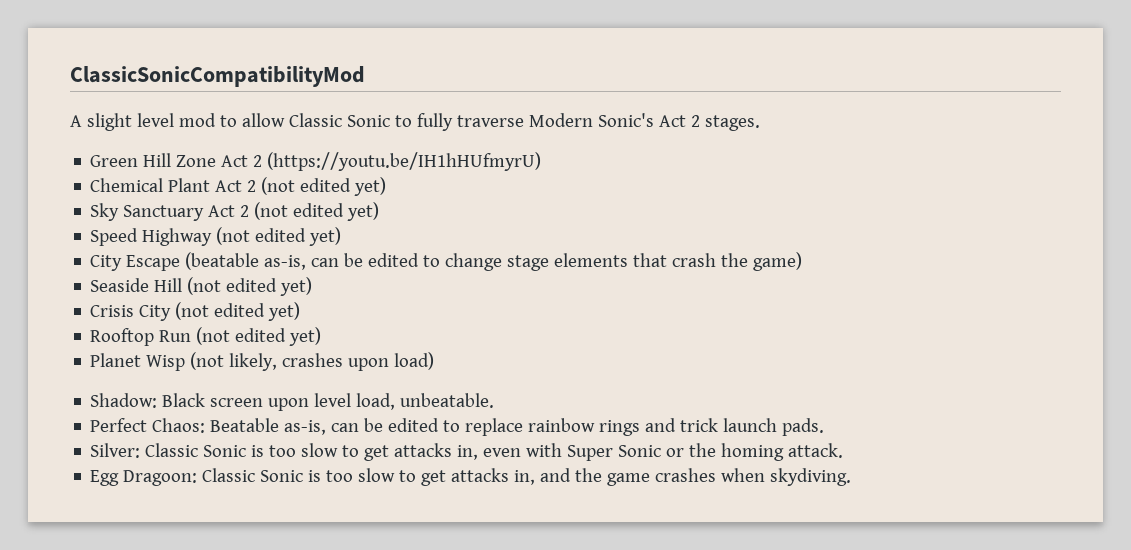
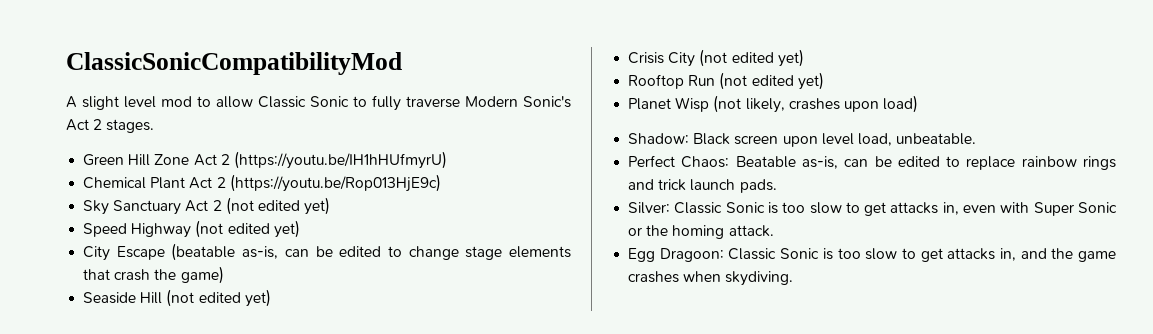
- Chemical Plant Act 2 (not edited yet)
+ Chemical Plant Act 2 (https://youtu.be/Rop013HjE9c)

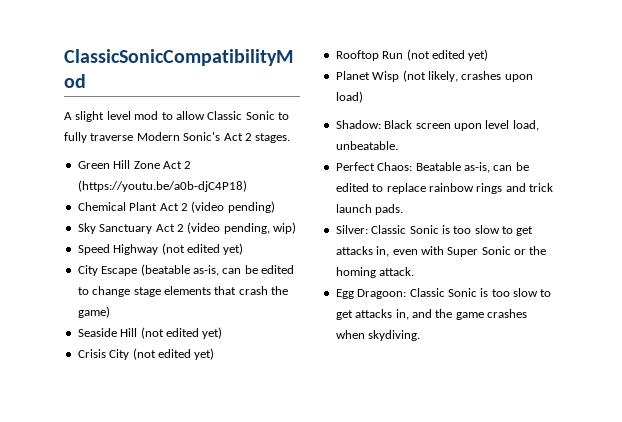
- Green Hill Zone Act 2 (https://youtu.be/IH1hHUfmyrU)
+ Green Hill Zone Act 2 (https://youtu.be/a0b-djC4P18)
- Chemical Plant Act 2 (https://youtu.be/Rop013HjE9c)
+ Chemical Plant Act 2 (video pending)
- Sky Sanctuary Act 2 (not edited yet)
+ Sky Sanctuary Act 2 (video pending, wip)

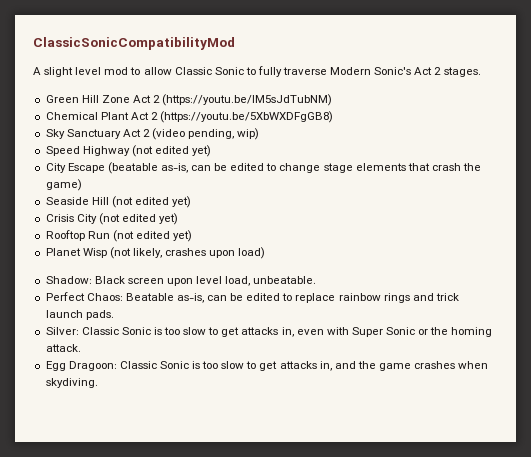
- Green Hill Zone Act 2 (https://youtu.be/a0b-djC4P18)
+ Green Hill Zone Act 2 (https://youtu.be/lM5sJdTubNM)
- Chemical Plant Act 2 (video pending)
+ Chemical Plant Act 2 (https://youtu.be/5XbWXDFgGB8)

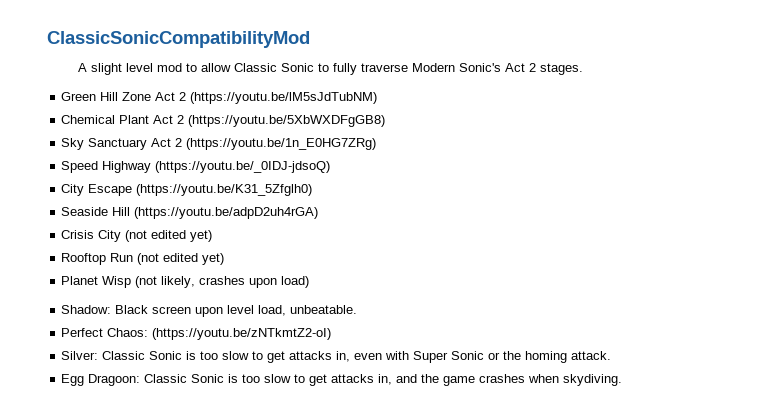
- Sky Sanctuary Act 2 (video pending, wip)
+ Sky Sanctuary Act 2 (https://youtu.be/1n_E0HG7ZRg)
- Speed Highway (not edited yet)
+ Speed Highway (https://youtu.be/_0IDJ-jdsoQ)
- City Escape (beatable as-is, can be edited to change stage elements that crash the game)
+ City Escape (https://youtu.be/K31_5Zfglh0)
- Seaside Hill (not edited yet)
+ Seaside Hill (https://youtu.be/adpD2uh4rGA)
- Perfect Chaos: Beatable as-is, can be edited to replace rainbow rings and trick launch pads.
+ Perfect Chaos: (https://youtu.be/zNTkmtZ2-oI)

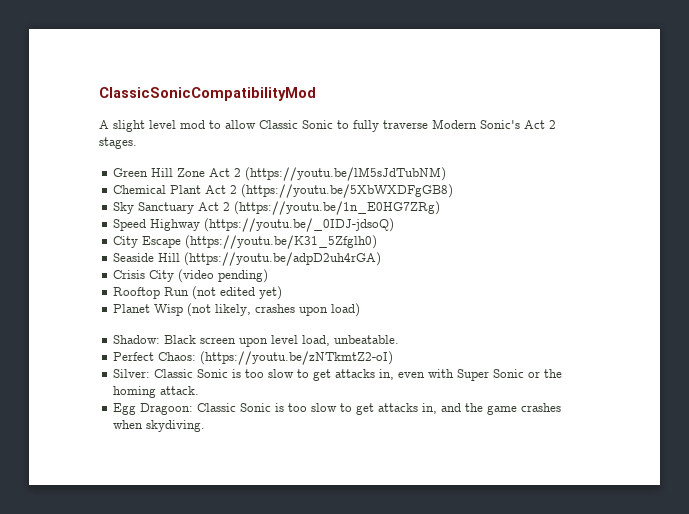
- Crisis City (not edited yet)
+ Crisis City (video pending)

